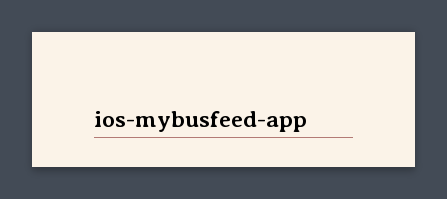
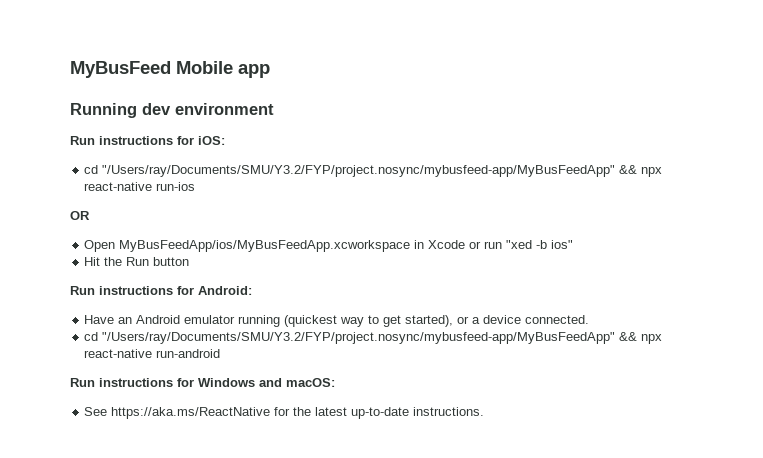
- ios-mybusfeed-app
+ MyBusFeed Mobile app
+ Running dev environment
+ Run instructions for iOS:
+ cd "/Users/ray/Documents/SMU/Y3.2/FYP/project.nosync/mybusfeed-app/MyBusFeedApp" && npx react-native run-ios
+ OR
+ Open MyBusFeedApp/ios/MyBusFeedApp.xcworkspace in Xcode or run "xed -b ios"
+ Hit the Run button
+ Run instructions for Android:
+ Have an Android emulator running (quickest way to get started), or a device connected.
+ cd "/Users/ray/Documents/SMU/Y3.2/FYP/project.nosync/mybusfeed-app/MyBusFeedApp" && npx react-native run-android
+ Run instructions for Windows and macOS:
+ See https://aka.ms/ReactNative for the latest up-to-date instructions.

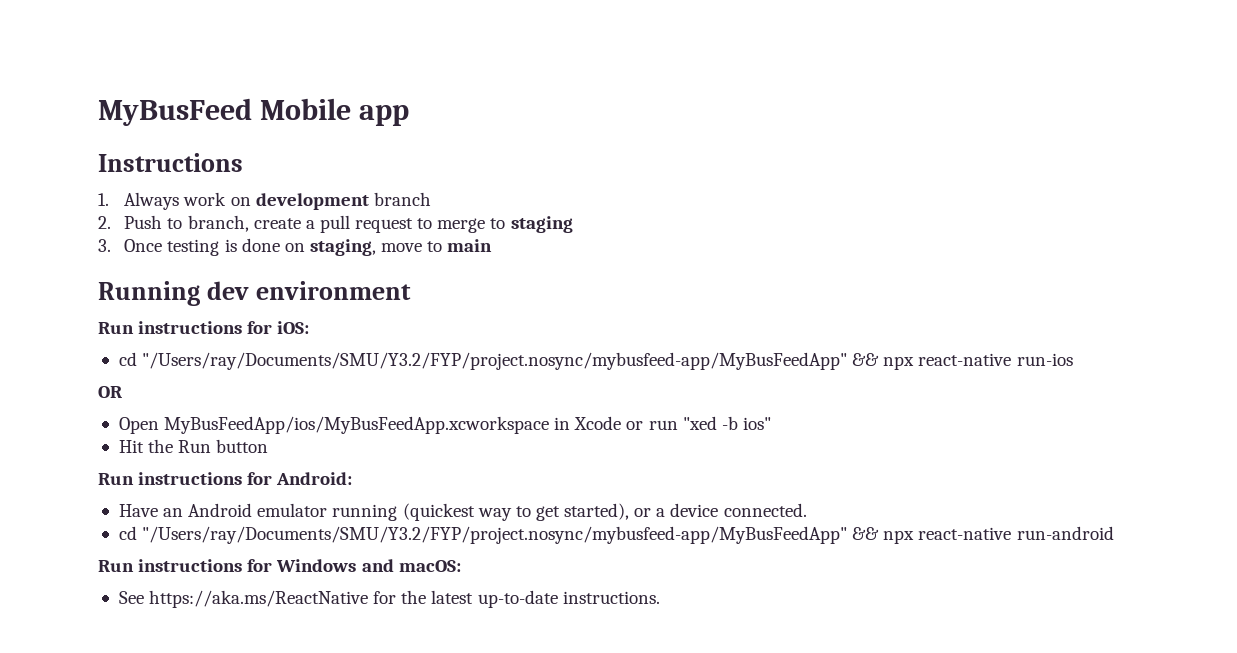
+ Instructions
+ 1. Always work on development branch
+ 2. Push to branch, create a pull request to merge to staging
+ 3. Once testing is done on staging, move to main

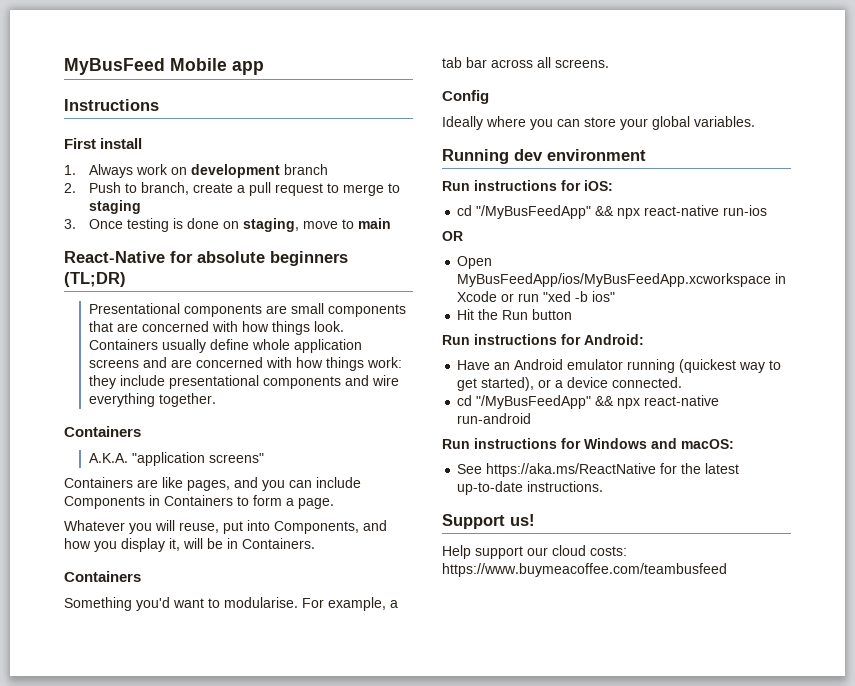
+ First install
+ React-Native for absolute beginners (TL;DR)
+ Presentational components are small components that are concerned with how things look. Containers usually define whole application screens and are concerned with how things work: they include presentational components and wire everything together.
+ Containers
+ A.K.A. "application screens"
+ Containers are like pages, and you can include Components in Containers to form a page.
+ Whatever you will reuse, put into Components, and how you display it, will be in Containers.
+ Containers
+ Something you'd want to modularise. For example, a tab bar across all screens.
+ Config
+ Ideally where you can store your global variables.
- cd "/Users/ray/Documents/SMU/Y3.2/FYP/project.nosync/mybusfeed-app/MyBusFeedApp" && npx react-native run-ios
+ cd "/MyBusFeedApp" && npx react-native run-ios
- cd "/Users/ray/Documents/SMU/Y3.2/FYP/project.nosync/mybusfeed-app/MyBusFeedApp" && npx react-native run-android
+ cd "/MyBusFeedApp" && npx react-native run-android
+ Support us!
+ Help support our cloud costs: https://www.buymeacoffee.com/teambusfeed

